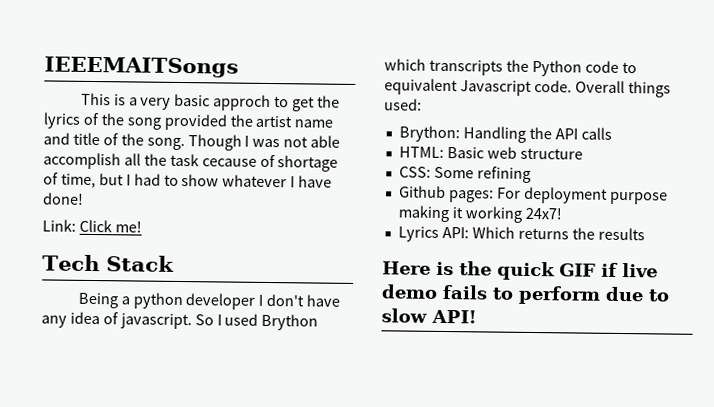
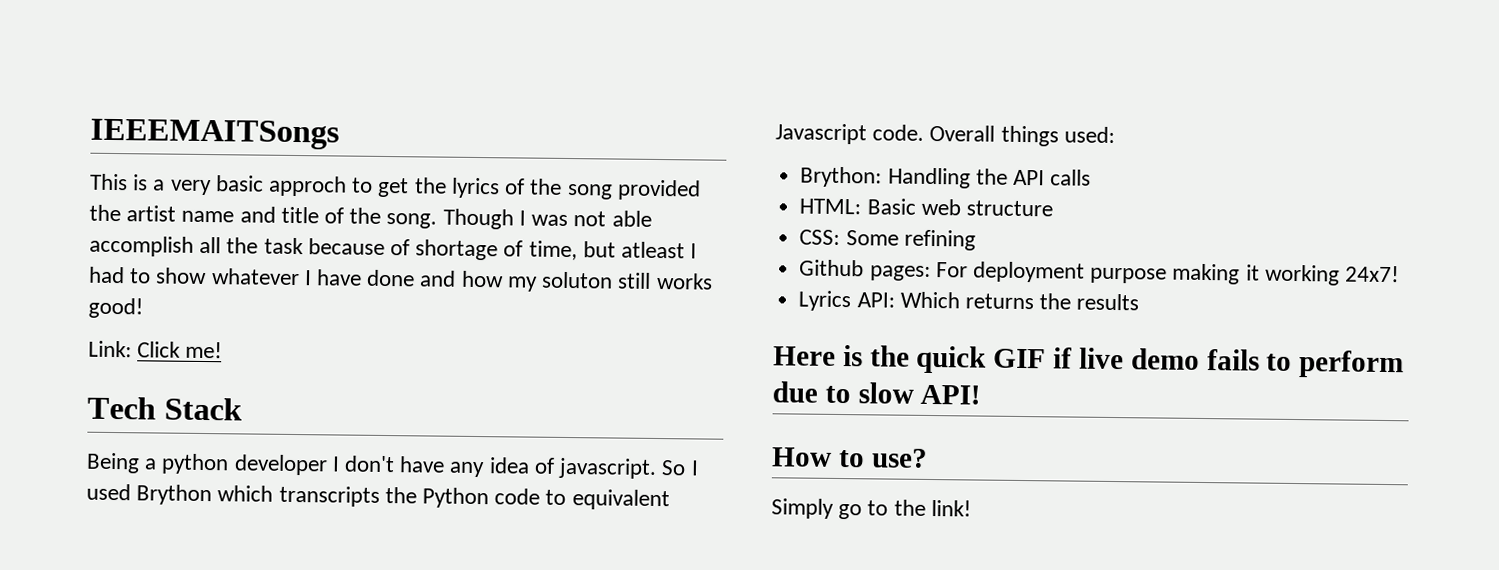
- Though I was not able accomplish all the task cecause of shortage of time, but I had to show whatever I have done!
+ Though I was not able accomplish all the task because of shortage of time, but atleast I had to show whatever I have done and how my soluton still works good!
+ How to use?
+ Simply go to the link!

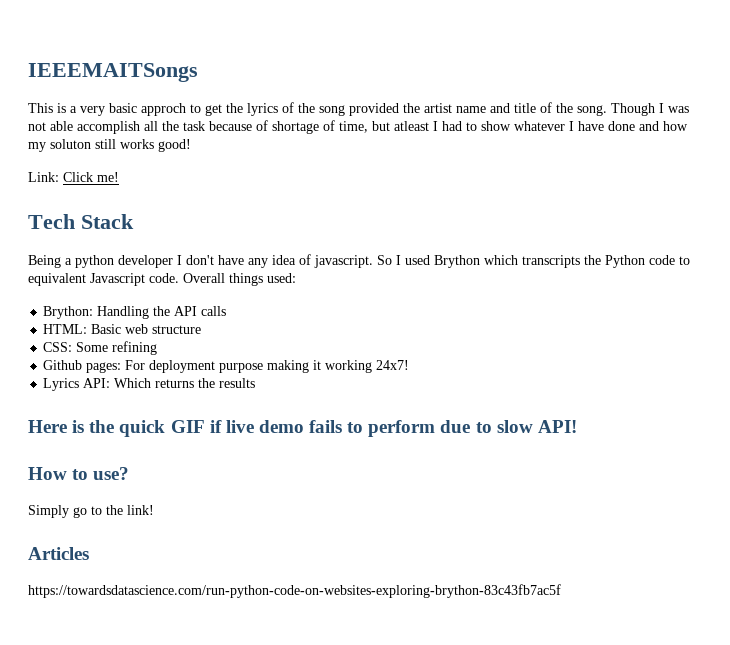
+ Articles
+ https://towardsdatascience.com/run-python-code-on-websites-exploring-brython-83c43fb7ac5f

